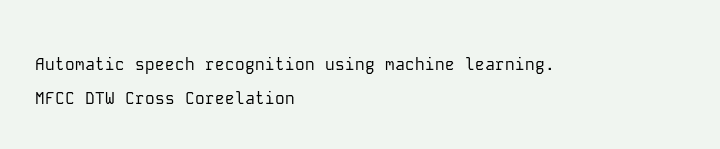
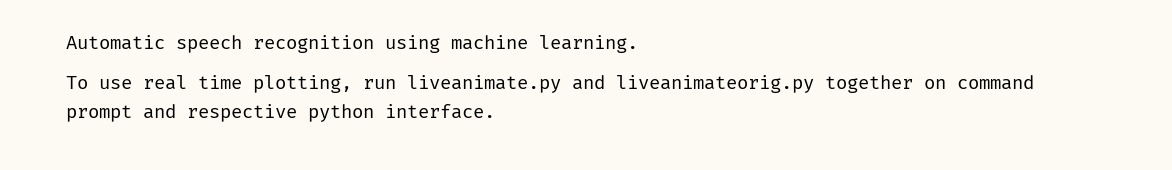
- MFCC DTW Cross Coreelation
+ To use real time plotting, run liveanimate.py and liveanimateorig.py together on command prompt and respective python interface.

